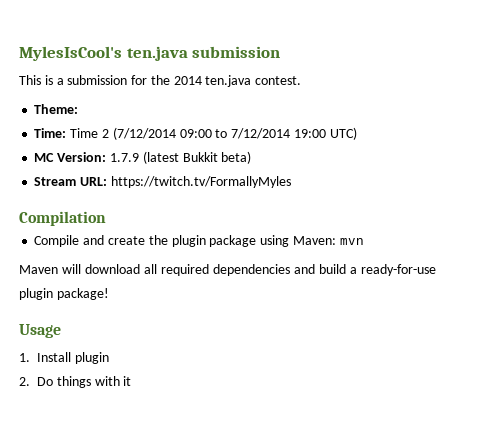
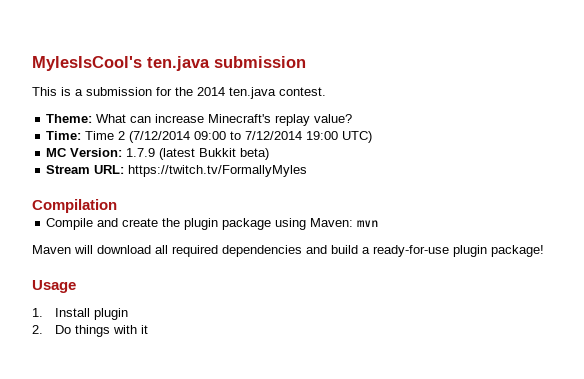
- Theme:
+ Theme: What can increase Minecraft's replay value?

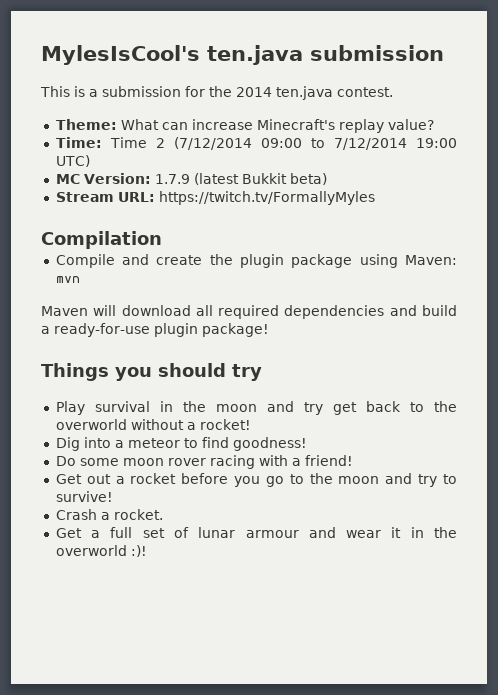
- Usage
- 1. Install plugin
- 2. Do things with it
+ Things you should try
+ Play survival in the moon and try get back to the overworld without a rocket!
+ Dig into a meteor to find goodness!
+ Do some moon rover racing with a friend!
+ Get out a rocket before you go to the moon and try to survive!
+ Crash a rocket.
+ Get a full set of lunar armour and wear it in the overworld :)!

